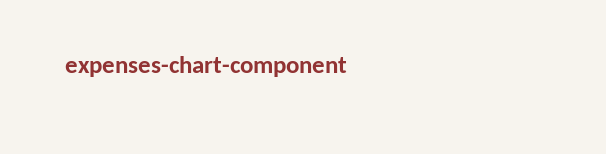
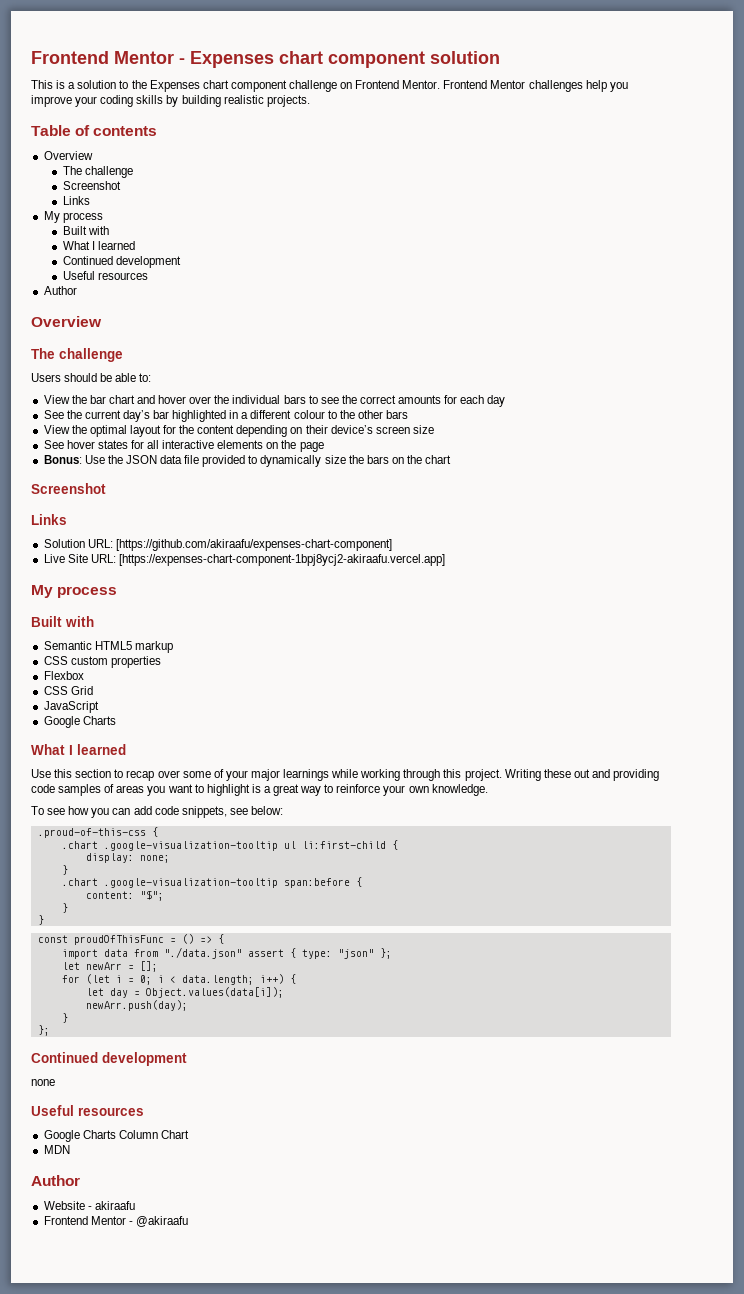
- expenses-chart-component
+ Frontend Mentor - Expenses chart component solution
+ This is a solution to the Expenses chart component challenge on Frontend Mentor. Frontend Mentor challenges help you improve your coding skills by building realistic projects.
+ Table of contents
+ Overview
+ The challenge
+ Screenshot
+ Links
+ My process
+ Built with
+ What I learned
+ Continued development
+ Useful resources
+ Author
+ Overview
+ The challenge
+ Users should be able to:
+ View the bar chart and hover over the individual bars to see the correct amounts for each day
+ See the current day’s bar highlighted in a different colour to the other bars
+ View the optimal layout for the content depending on their device’s screen size
+ See hover states for all interactive elements on the page
+ Bonus: Use the JSON data file provided to dynamically size the bars on the chart
+ Screenshot
+ Links
+ Solution URL: [https://github.com/akiraafu/expenses-chart-component]
+ Live Site URL: [https://expenses-chart-component-1bpj8ycj2-akiraafu.vercel.app]
+ My process
+ Built with
+ Semantic HTML5 markup
+ CSS custom properties
+ Flexbox
+ CSS Grid
+ JavaScript
+ Google Charts
+ What I learned
+ Use this section to recap over some of your major learnings while working through this project. Writing these out and providing code samples of areas you want to highlight is a great way to reinforce your own knowledge.
+ To see how you can add code snippets, see below:
+ .proud-of-this-css {
+ .chart .google-visualization-tooltip ul li:first-child {
+ display: none;
+ }
+ .chart .google-visualization-tooltip span:before {
+ content: "$";
+ }
+ }
+ const proudOfThisFunc = () => {
+ import data from "./data.json" assert { type: "json" };
+ let newArr = [];
+ for (let i = 0; i < data.length; i++) {
+ let day = Object.values(data[i]);
+ newArr.push(day);
+ }
+ };
+ Continued development
+ none
+ Useful resources
+ Google Charts Column Chart
+ MDN
+ Author
+ Website - akiraafu
+ Frontend Mentor - @akiraafu

